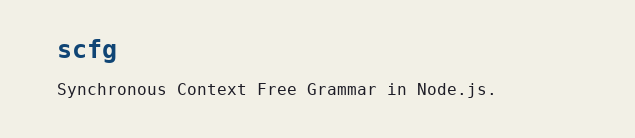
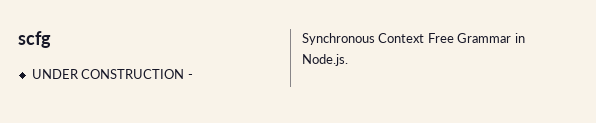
+ UNDER CONSTRUCTION -

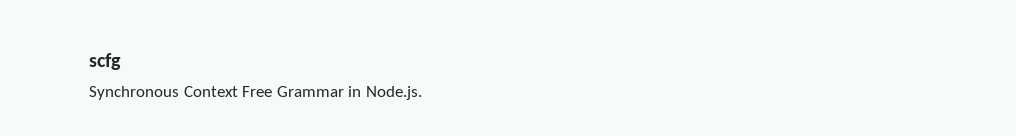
- UNDER CONSTRUCTION -

